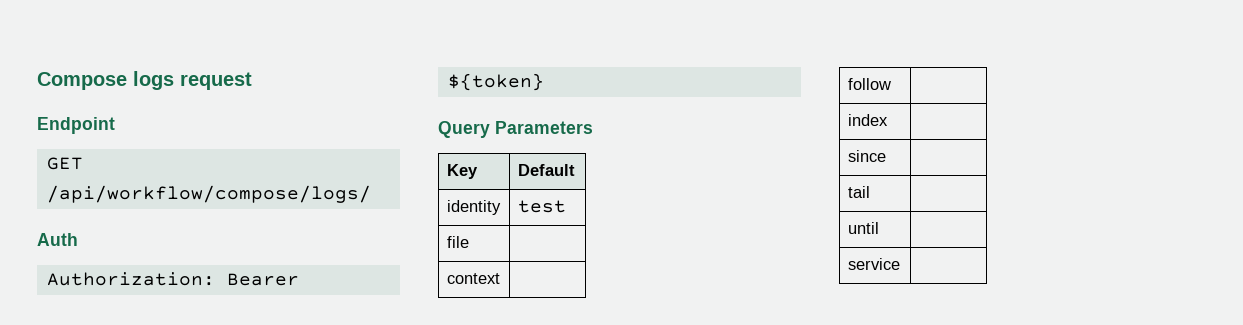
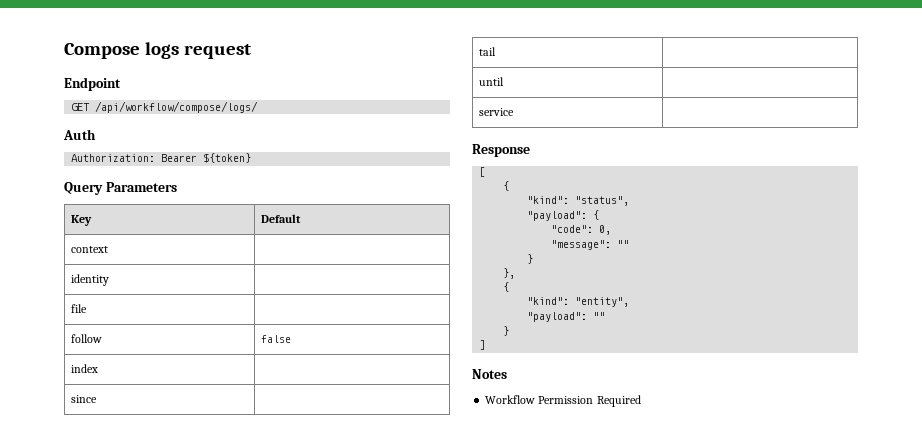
+ context |
- identity | test
+ identity |
- context |
- follow |
+ follow | false
+ Response
+ [
+ {
+ "kind": "status",
+ "payload": {
+ "code": 0,
+ "message": ""
+ }
+ },
+ {
+ "kind": "entity",
+ "payload": ""
+ }
+ ]
+ Notes
+ Workflow Permission Required

